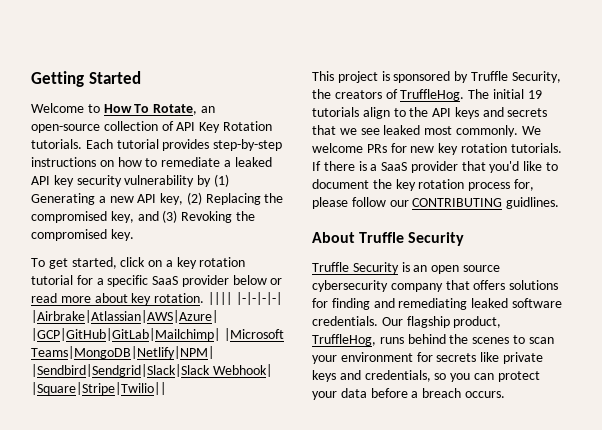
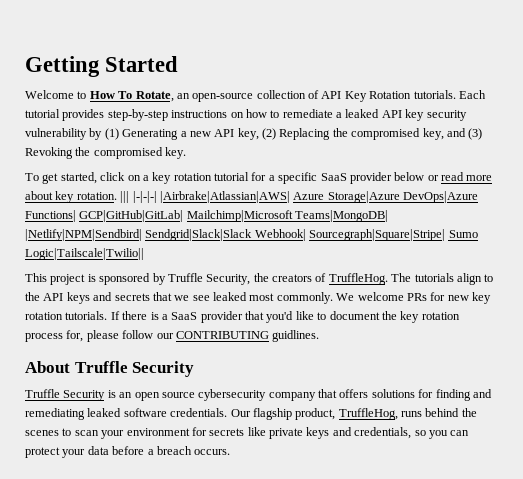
- |||| |-|-|-|-| |Airbrake|Atlassian|AWS|Azure| |GCP|GitHub|GitLab|Mailchimp| |Microsoft Teams|MongoDB|Netlify|NPM| |Sendbird|Sendgrid|Slack|Slack Webhook| |Square|Stripe|Twilio||
+ ||| |-|-|-| |Airbrake|Atlassian|AWS| Azure Storage|Azure DevOps|Azure Functions| GCP|GitHub|GitLab| Mailchimp|Microsoft Teams|MongoDB| |Netlify|NPM|Sendbird| Sendgrid|Slack|Slack Webhook| Sourcegraph|Square|Stripe| Sumo Logic|Tailscale|Twilio||
- The initial 19 tutorials align to the API keys and secrets that we see leaked most commonly.
+ The tutorials align to the API keys and secrets that we see leaked most commonly.

